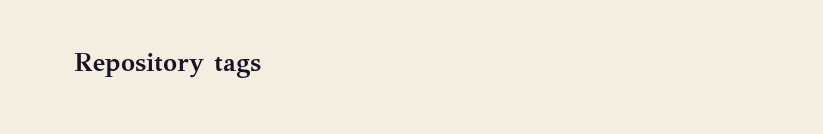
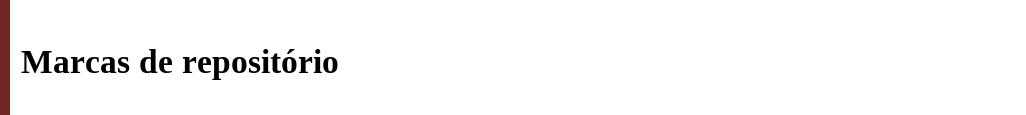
- Repository tags
+ Marcas de repositório

